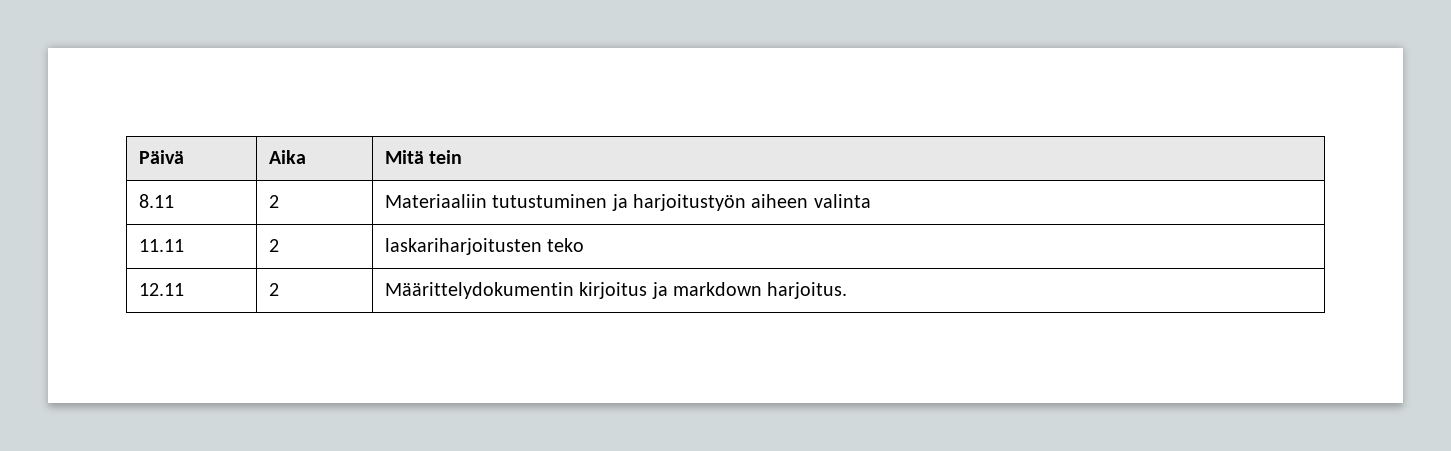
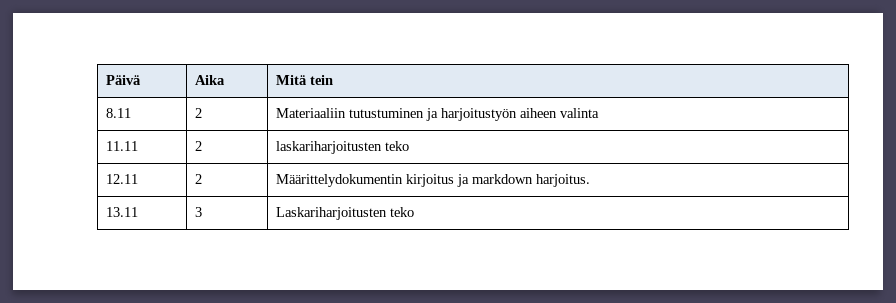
+ 13.11 | 3 | Laskariharjoitusten teko

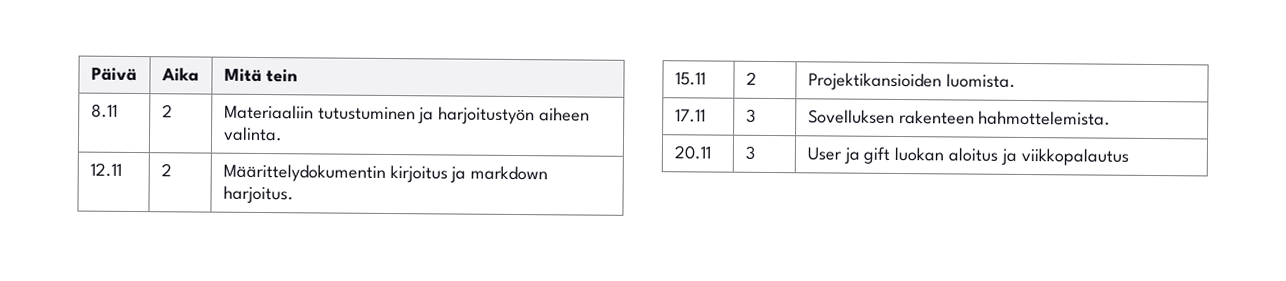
- 8.11 | 2 | Materiaaliin tutustuminen ja harjoitustyön aiheen valinta
- 11.11 | 2 | laskariharjoitusten teko
+ 8.11 | 2 | Materiaaliin tutustuminen ja harjoitustyön aiheen valinta.
- 13.11 | 3 | Laskariharjoitusten teko
+ 15.11 | 2 | Projektikansioiden luomista.
+ 17.11 | 3 | Sovelluksen rakenteen hahmottelemista.
+ 20.11 | 3 | User ja gift luokan aloitus ja viikkopalautus

